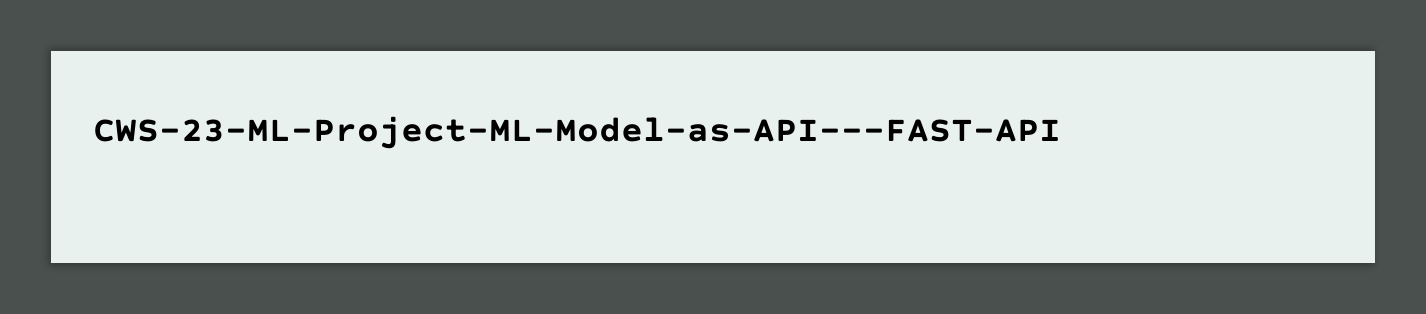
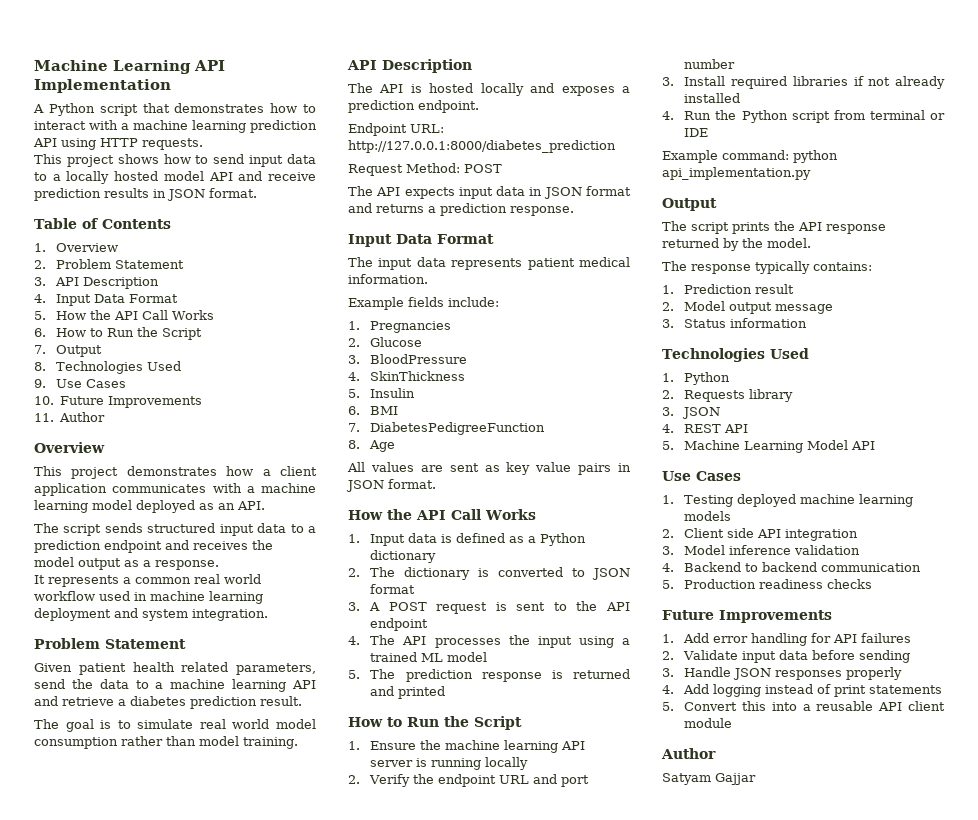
- CWS-23-ML-Project-ML-Model-as-API---FAST-API
+ Machine Learning API Implementation
+ A Python script that demonstrates how to interact with a machine learning prediction API using HTTP requests.
+ This project shows how to send input data to a locally hosted model API and receive prediction results in JSON format.
+ Table of Contents
+ 1. Overview
+ 2. Problem Statement
+ 3. API Description
+ 4. Input Data Format
+ 5. How the API Call Works
+ 6. How to Run the Script
+ 7. Output
+ 8. Technologies Used
+ 9. Use Cases
+ 10. Future Improvements
+ 11. Author
+ Overview
+ This project demonstrates how a client application communicates with a machine learning model deployed as an API.
+ The script sends structured input data to a prediction endpoint and receives the model output as a response.
+ It represents a common real world workflow used in machine learning deployment and system integration.
+ Problem Statement
+ Given patient health related parameters, send the data to a machine learning API and retrieve a diabetes prediction result.
+ The goal is to simulate real world model consumption rather than model training.
+ API Description
+ The API is hosted locally and exposes a prediction endpoint.
+ Endpoint URL: http://127.0.0.1:8000/diabetes_prediction
+ Request Method: POST
+ The API expects input data in JSON format and returns a prediction response.
+ Input Data Format
+ The input data represents patient medical information.
+ Example fields include:
+ 1. Pregnancies
+ 2. Glucose
+ 3. BloodPressure
+ 4. SkinThickness
+ 5. Insulin
+ 6. BMI
+ 7. DiabetesPedigreeFunction
+ 8. Age
+ All values are sent as key value pairs in JSON format.
+ How the API Call Works
+ 1. Input data is defined as a Python dictionary
+ 2. The dictionary is converted to JSON format
+ 3. A POST request is sent to the API endpoint
+ 4. The API processes the input using a trained ML model
+ 5. The prediction response is returned and printed
+ How to Run the Script
+ 1. Ensure the machine learning API server is running locally
+ 2. Verify the endpoint URL and port number
+ 3. Install required libraries if not already installed
+ 4. Run the Python script from terminal or IDE
+ Example command: python api_implementation.py
+ Output
+ The script prints the API response returned by the model.
+ The response typically contains:
+ 1. Prediction result
+ 2. Model output message
+ 3. Status information
+ Technologies Used
+ 1. Python
+ 2. Requests library
+ 3. JSON
+ 4. REST API
+ 5. Machine Learning Model API
+ Use Cases
+ 1. Testing deployed machine learning models
+ 2. Client side API integration
+ 3. Model inference validation
+ 4. Backend to backend communication
+ 5. Production readiness checks
+ Future Improvements
+ 1. Add error handling for API failures
+ 2. Validate input data before sending
+ 3. Handle JSON responses properly
+ 4. Add logging instead of print statements
+ 5. Convert this into a reusable API client module
+ Author
+ Satyam Gajjar

